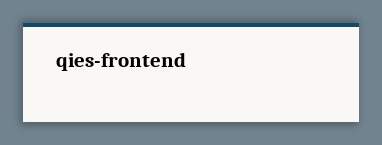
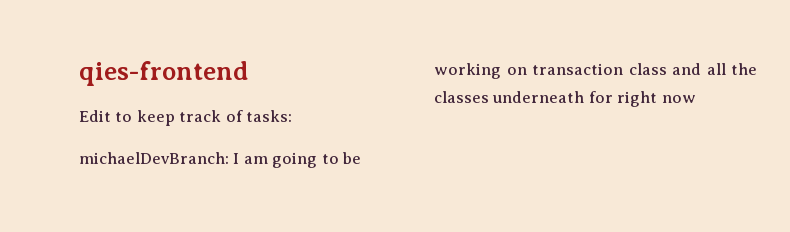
+ Edit to keep track of tasks:
+ michaelDevBranch: I am going to be working on transaction class and all the classes underneath for right now

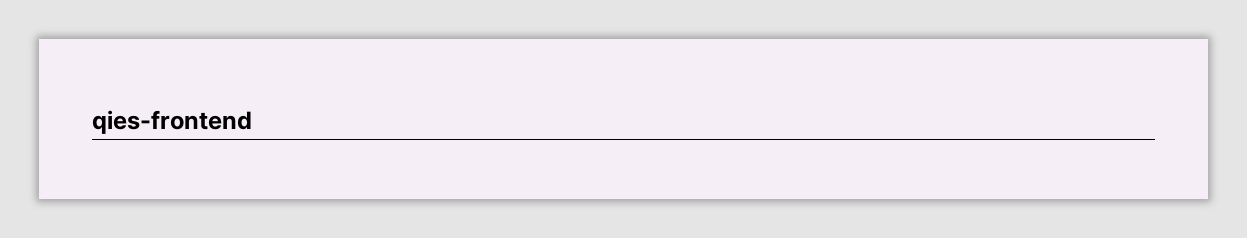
- Edit to keep track of tasks:
- michaelDevBranch: I am going to be working on transaction class and all the classes underneath for right now

